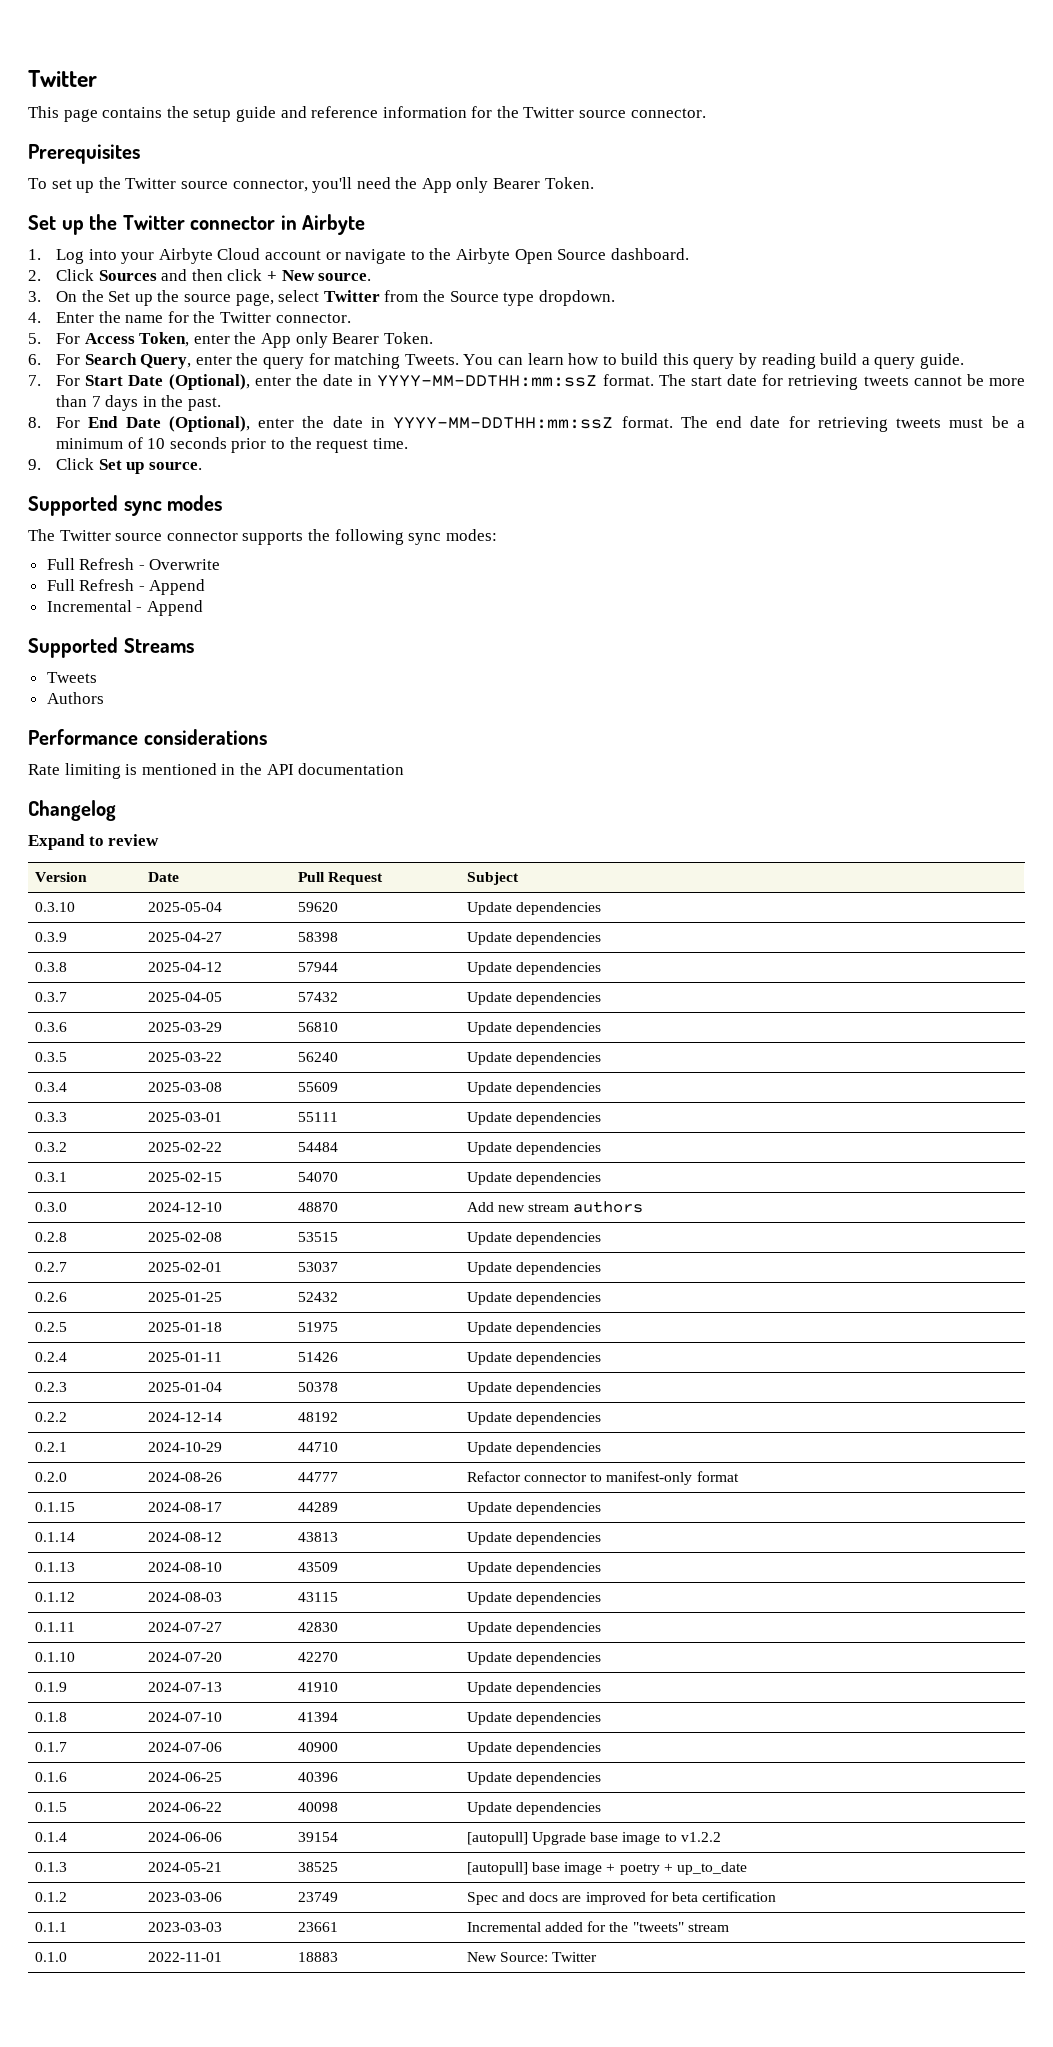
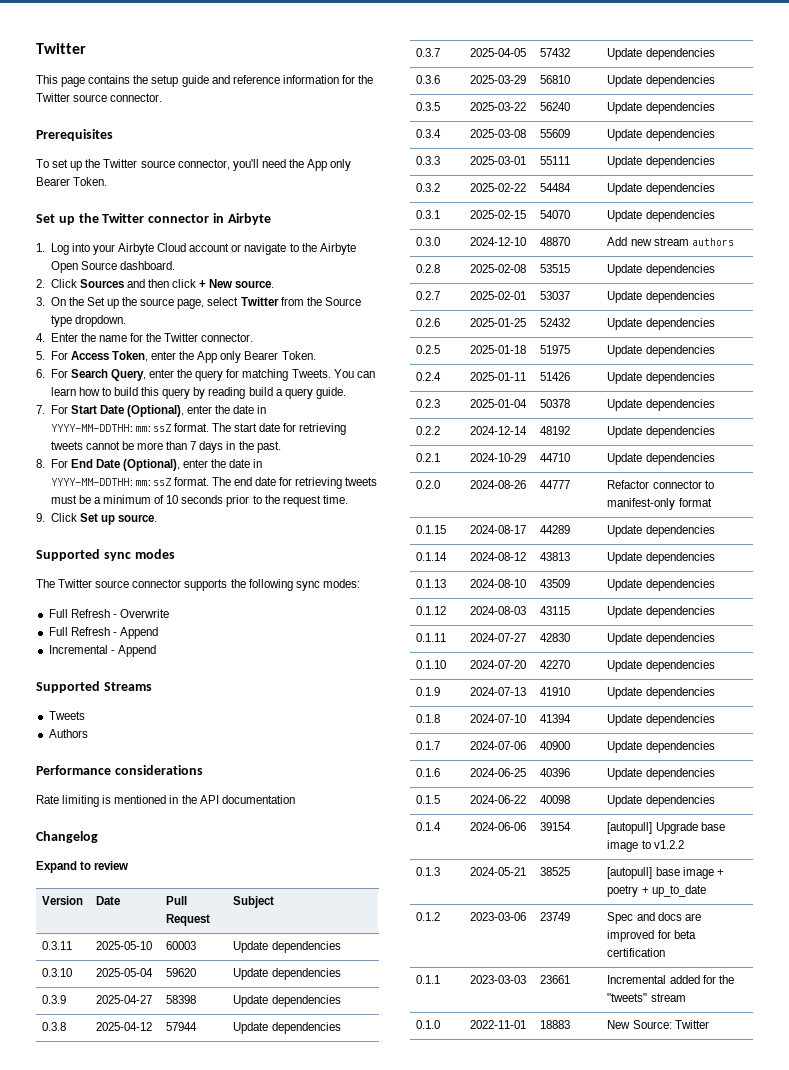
+ 0.3.11 | 2025-05-10 | 60003 | Update dependencies

